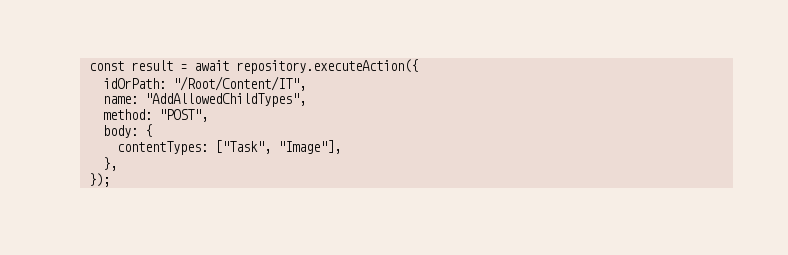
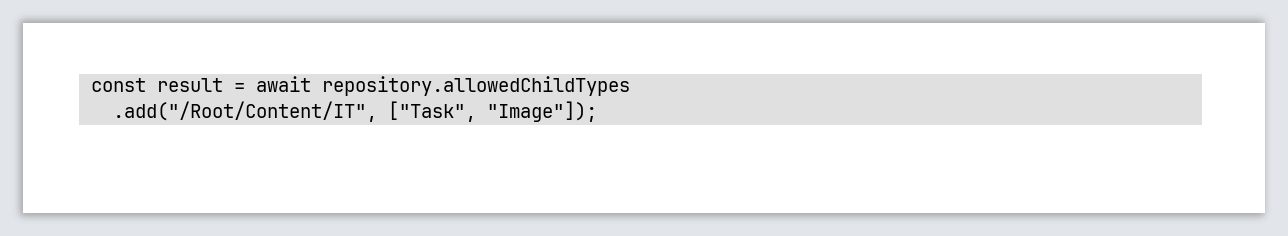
- const result = await repository.executeAction({
- idOrPath: "/Root/Content/IT",
- name: "AddAllowedChildTypes",
- method: "POST",
- body: {
- contentTypes: ["Task", "Image"],
- },
- });
+ const result = await repository.allowedChildTypes
+ .add("/Root/Content/IT", ["Task", "Image"]);

